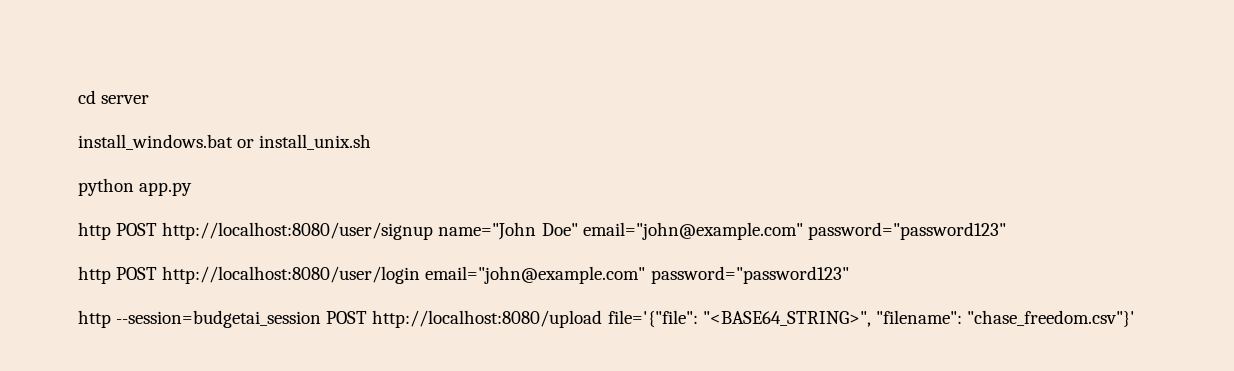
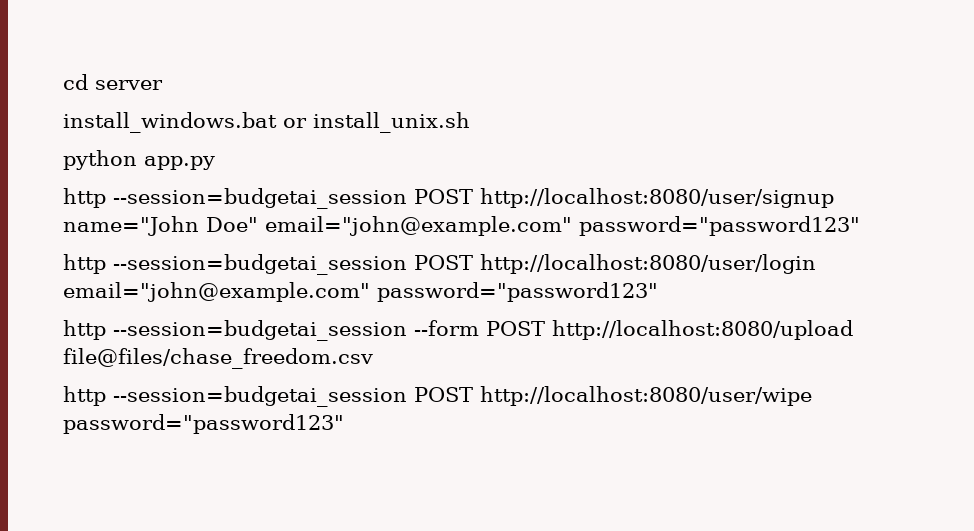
- http POST http://localhost:8080/user/signup name="John Doe" email="john@example.com" password="password123"
+ http --session=budgetai_session POST http://localhost:8080/user/signup name="John Doe" email="john@example.com" password="password123"
- http POST http://localhost:8080/user/login email="john@example.com" password="password123"
+ http --session=budgetai_session POST http://localhost:8080/user/login email="john@example.com" password="password123"
- http --session=budgetai_session POST http://localhost:8080/upload file='{"file": "<BASE64_STRING>", "filename": "chase_freedom.csv"}'
+ http --session=budgetai_session --form POST http://localhost:8080/upload file@files/chase_freedom.csv
+ http --session=budgetai_session POST http://localhost:8080/user/wipe password="password123"

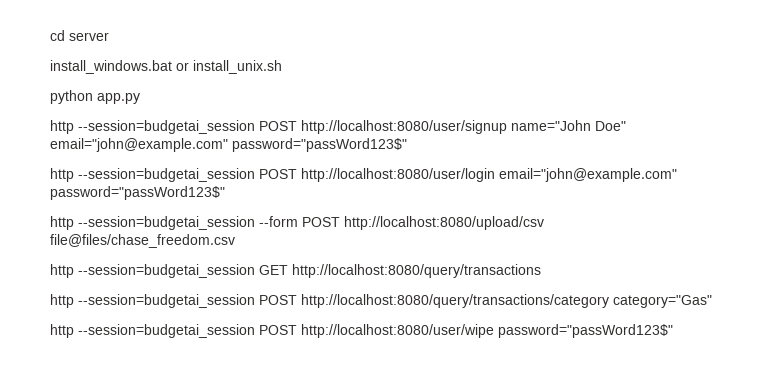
- http --session=budgetai_session POST http://localhost:8080/user/signup name="John Doe" email="john@example.com" password="password123"
+ http --session=budgetai_session POST http://localhost:8080/user/signup name="John Doe" email="john@example.com" password="passWord123$"
- http --session=budgetai_session POST http://localhost:8080/user/login email="john@example.com" password="password123"
+ http --session=budgetai_session POST http://localhost:8080/user/login email="john@example.com" password="passWord123$"
- http --session=budgetai_session --form POST http://localhost:8080/upload file@files/chase_freedom.csv
+ http --session=budgetai_session --form POST http://localhost:8080/upload/csv file@files/chase_freedom.csv
+ http --session=budgetai_session GET http://localhost:8080/query/transactions
+ http --session=budgetai_session POST http://localhost:8080/query/transactions/category category="Gas"
- http --session=budgetai_session POST http://localhost:8080/user/wipe password="password123"
+ http --session=budgetai_session POST http://localhost:8080/user/wipe password="passWord123$"

